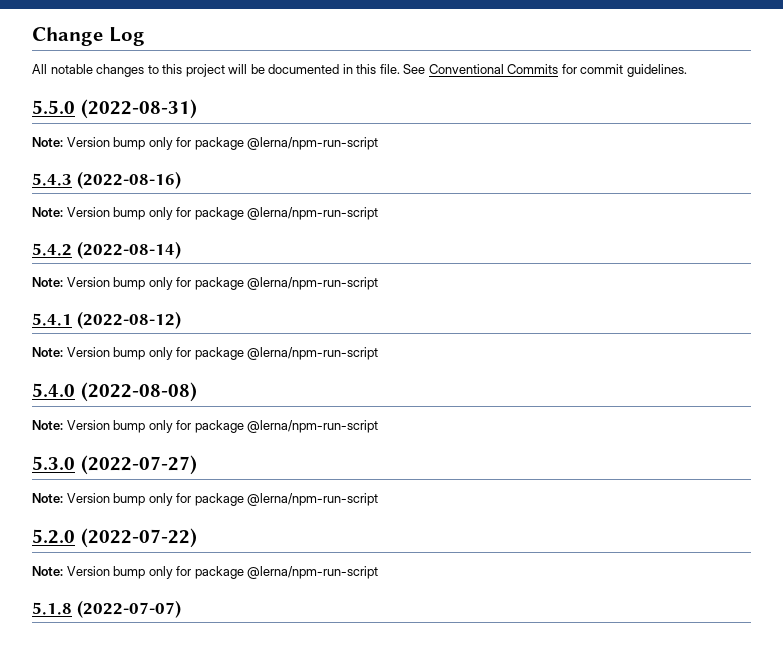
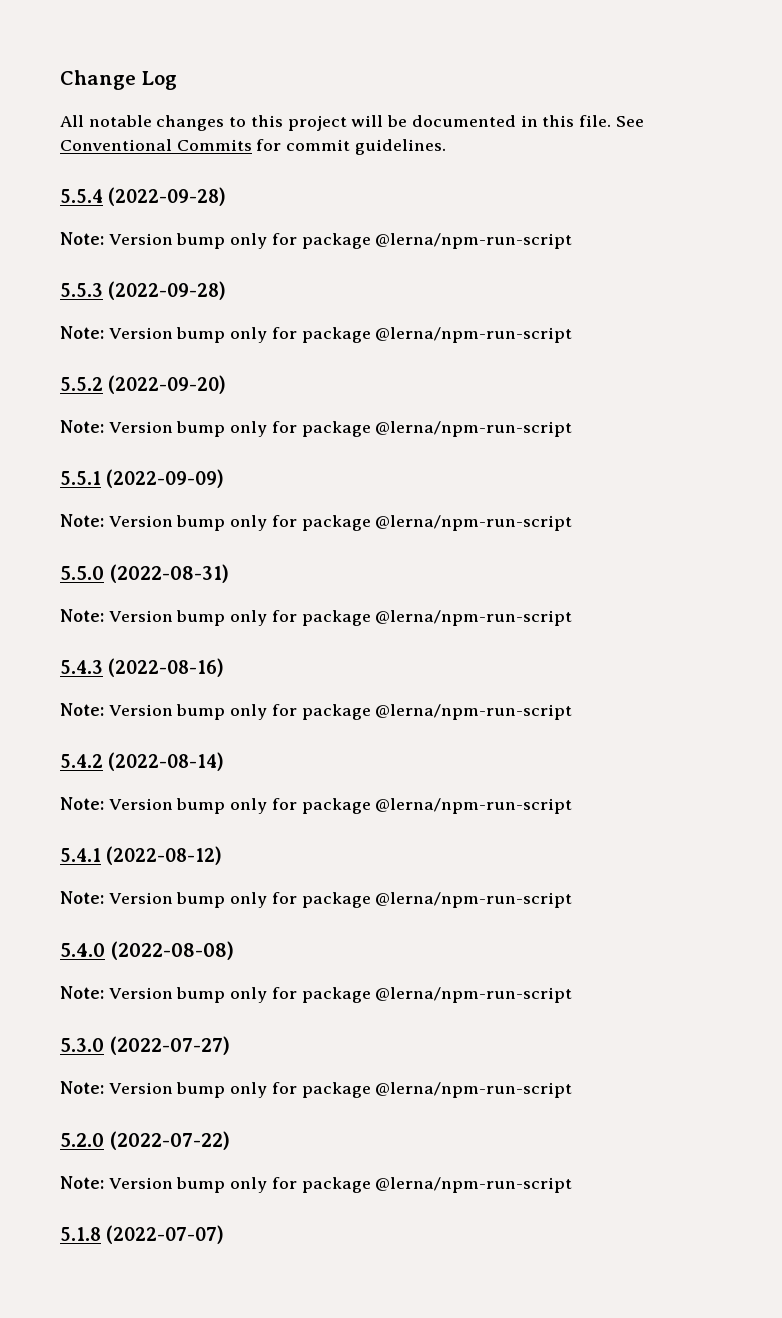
+ 5.5.4 (2022-09-28)
+ Note: Version bump only for package @lerna/npm-run-script
+ 5.5.3 (2022-09-28)
+ Note: Version bump only for package @lerna/npm-run-script
+ 5.5.2 (2022-09-20)
+ Note: Version bump only for package @lerna/npm-run-script
+ 5.5.1 (2022-09-09)
+ Note: Version bump only for package @lerna/npm-run-script

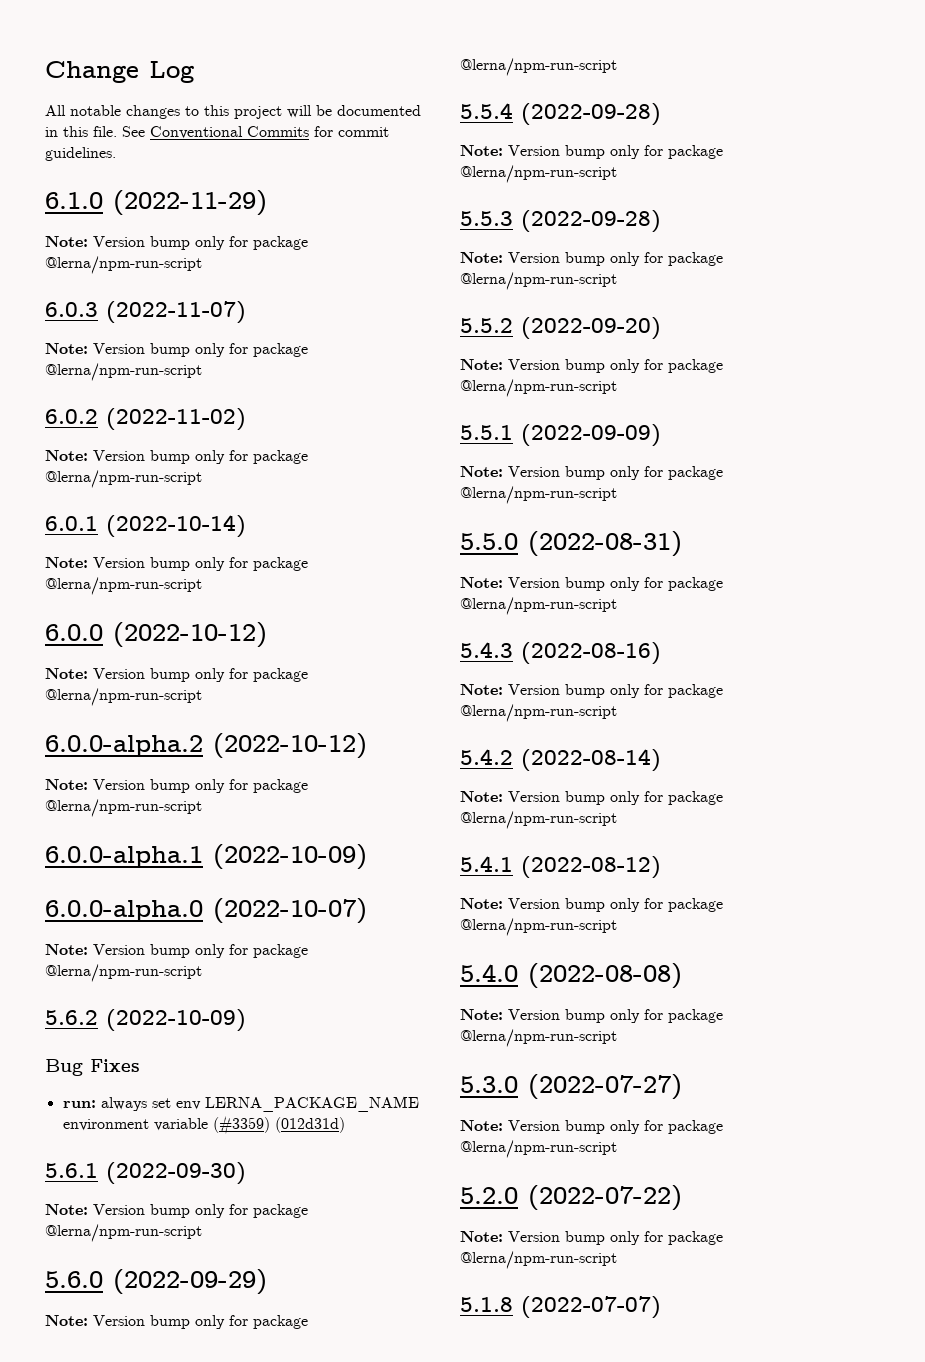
+ 6.1.0 (2022-11-29)
+ Note: Version bump only for package @lerna/npm-run-script
+ 6.0.3 (2022-11-07)
+ Note: Version bump only for package @lerna/npm-run-script
+ 6.0.2 (2022-11-02)
+ Note: Version bump only for package @lerna/npm-run-script
+ 6.0.1 (2022-10-14)
+ Note: Version bump only for package @lerna/npm-run-script
+ 6.0.0 (2022-10-12)
+ Note: Version bump only for package @lerna/npm-run-script
+ 6.0.0-alpha.2 (2022-10-12)
+ Note: Version bump only for package @lerna/npm-run-script
+ 6.0.0-alpha.1 (2022-10-09)
+ 6.0.0-alpha.0 (2022-10-07)
+ Note: Version bump only for package @lerna/npm-run-script
+ 5.6.2 (2022-10-09)
+ Bug Fixes
+ run: always set env LERNA_PACKAGE_NAME environment variable (#3359) (012d31d)
+ 5.6.1 (2022-09-30)
+ Note: Version bump only for package @lerna/npm-run-script
+ 5.6.0 (2022-09-29)
+ Note: Version bump only for package @lerna/npm-run-script

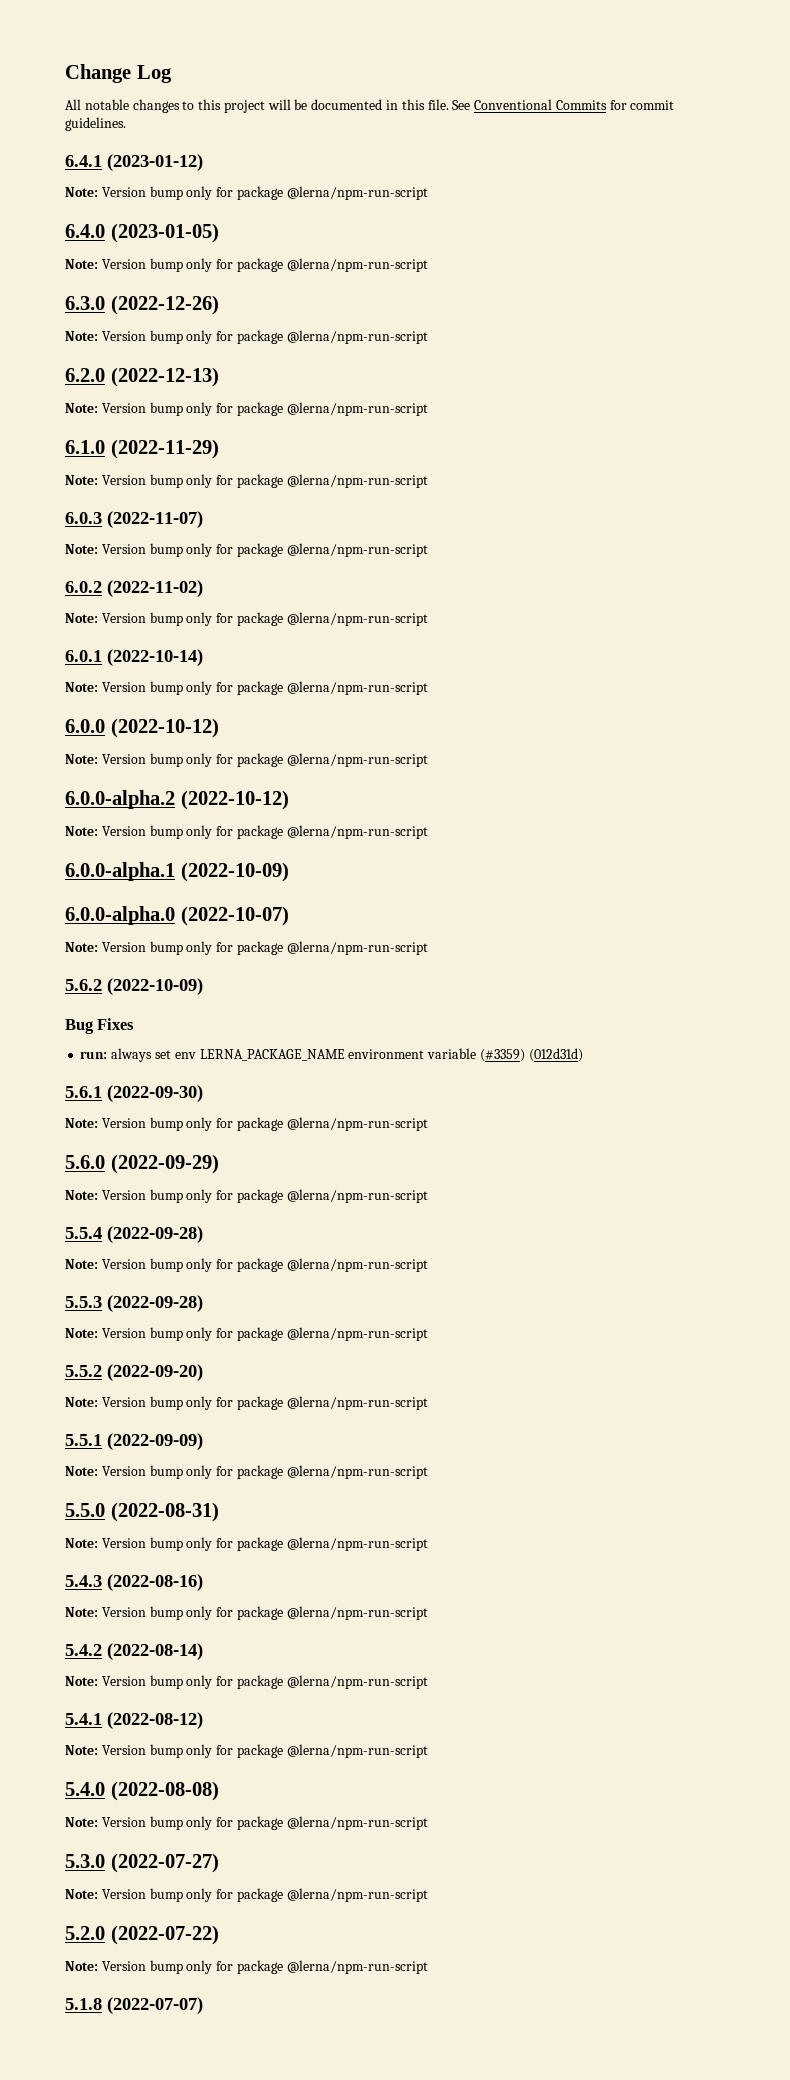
+ 6.4.1 (2023-01-12)
+ Note: Version bump only for package @lerna/npm-run-script
+ 6.4.0 (2023-01-05)
+ Note: Version bump only for package @lerna/npm-run-script
+ 6.3.0 (2022-12-26)
+ Note: Version bump only for package @lerna/npm-run-script
+ 6.2.0 (2022-12-13)
+ Note: Version bump only for package @lerna/npm-run-script

